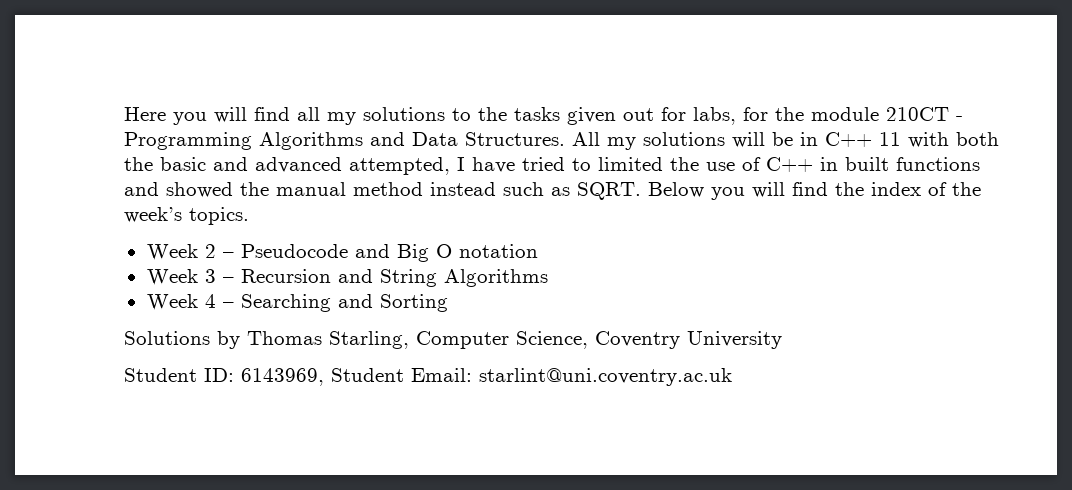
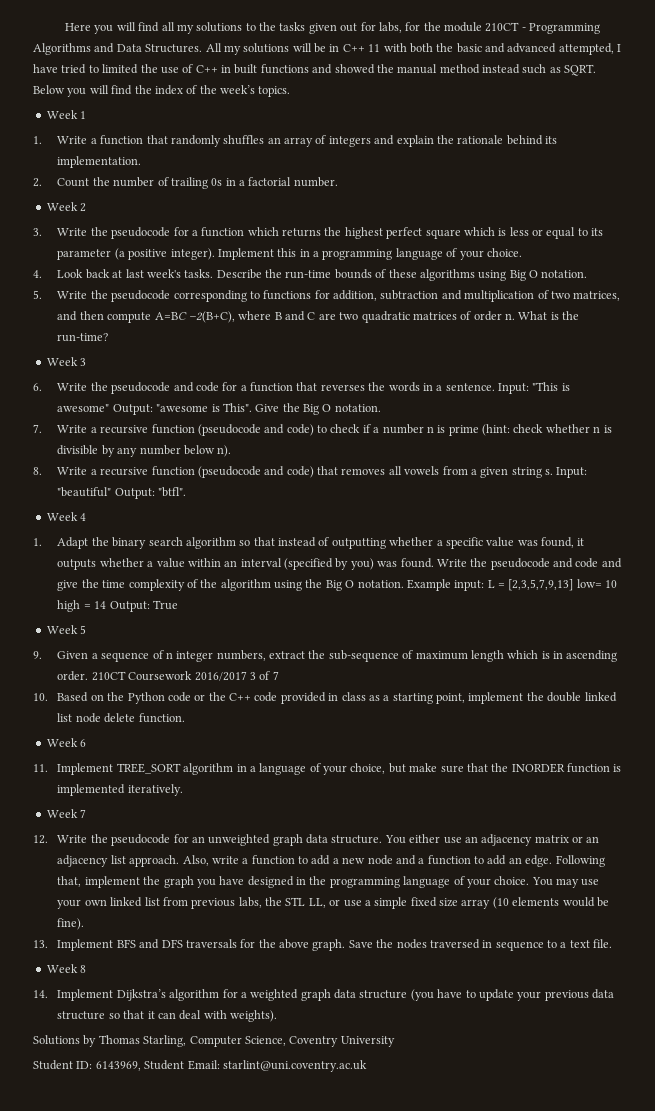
- Week 2 – Pseudocode and Big O notation
- Week 3 – Recursion and String Algorithms
- Week 4 – Searching and Sorting
+ Week 1
+ 1. Write a function that randomly shuffles an array of integers and explain the rationale behind its implementation.
+ 2. Count the number of trailing 0s in a factorial number.
+ Week 2
+ 3. Write the pseudocode for a function which returns the highest perfect square which is less or equal to its parameter (a positive integer). Implement this in a programming language of your choice.
+ 4. Look back at last week's tasks. Describe the run-time bounds of these algorithms using Big O notation.
+ 5. Write the pseudocode corresponding to functions for addition, subtraction and multiplication of two matrices, and then compute A=BC –2(B+C), where B and C are two quadratic matrices of order n. What is the run-time?
+ Week 3
+ 6. Write the pseudocode and code for a function that reverses the words in a sentence. Input: "This is awesome" Output: "awesome is This". Give the Big O notation.
+ 7. Write a recursive function (pseudocode and code) to check if a number n is prime (hint: check whether n is divisible by any number below n).
+ 8. Write a recursive function (pseudocode and code) that removes all vowels from a given string s. Input: "beautiful" Output: "btfl".
+ Week 4
+ 1. Adapt the binary search algorithm so that instead of outputting whether a specific value was found, it outputs whether a value within an interval (specified by you) was found. Write the pseudocode and code and give the time complexity of the algorithm using the Big O notation. Example input: L = [2,3,5,7,9,13] low= 10 high = 14 Output: True
+ Week 5
+ 9. Given a sequence of n integer numbers, extract the sub-sequence of maximum length which is in ascending order. 210CT Coursework 2016/2017 3 of 7
+ 10. Based on the Python code or the C++ code provided in class as a starting point, implement the double linked list node delete function.
+ Week 6
+ 11. Implement TREE_SORT algorithm in a language of your choice, but make sure that the INORDER function is implemented iteratively.
+ Week 7
+ 12. Write the pseudocode for an unweighted graph data structure. You either use an adjacency matrix or an adjacency list approach. Also, write a function to add a new node and a function to add an edge. Following that, implement the graph you have designed in the programming language of your choice. You may use your own linked list from previous labs, the STL LL, or use a simple fixed size array (10 elements would be fine).
+ 13. Implement BFS and DFS traversals for the above graph. Save the nodes traversed in sequence to a text file.
+ Week 8
+ 14. Implement Dijkstra’s algorithm for a weighted graph data structure (you have to update your previous data structure so that it can deal with weights).

